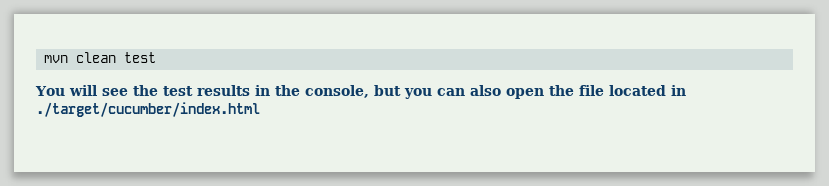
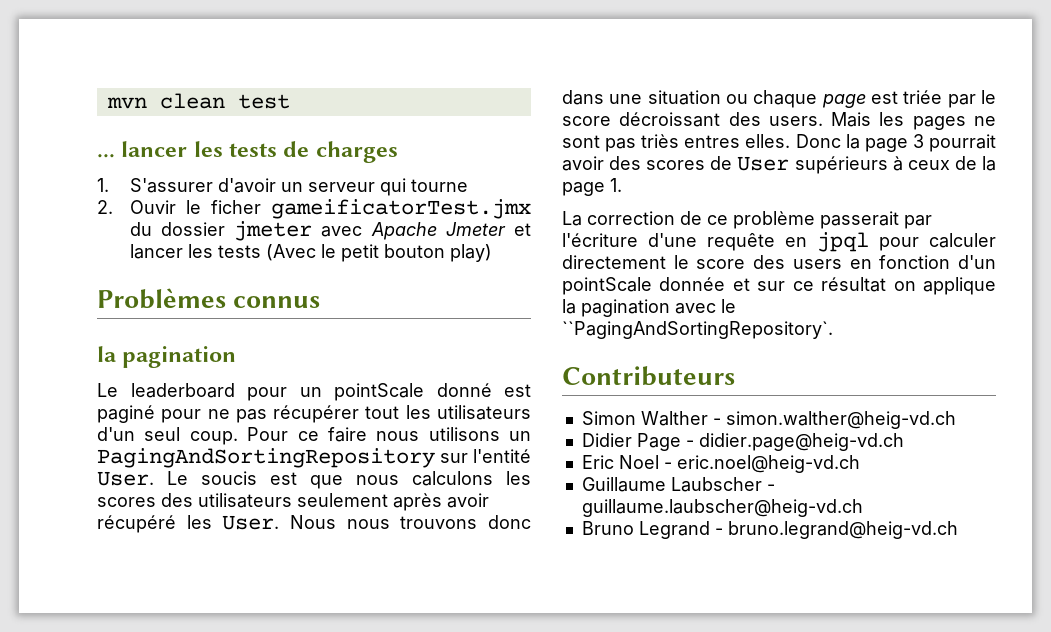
- You will see the test results in the console, but you can also open the file located in ./target/cucumber/index.html
+ ... lancer les tests de charges
+ 1. S'assurer d'avoir un serveur qui tourne
+ 2. Ouvir le ficher gameificatorTest.jmx du dossier jmeter avec Apache Jmeter et lancer les tests (Avec le petit bouton play)
+ Problèmes connus
+ la pagination
+ Le leaderboard pour un pointScale donné est paginé pour ne pas récupérer tout les utilisateurs d'un seul coup. Pour ce faire nous utilisons un PagingAndSortingRepository sur l'entité User. Le soucis est que nous calculons les scores des utilisateurs seulement après avoir récupéré les User. Nous nous trouvons donc dans une situation ou chaque page est triée par le score décroissant des users. Mais les pages ne sont pas triès entres elles. Donc la page 3 pourrait avoir des scores de User supérieurs à ceux de la page 1.
+ La correction de ce problème passerait par l'écriture d'une requête en jpql pour calculer directement le score des users en fonction d'un pointScale donnée et sur ce résultat on applique la pagination avec le ``PagingAndSortingRepository`.
+ Contributeurs
+ Simon Walther - simon.walther@heig-vd.ch
+ Didier Page - didier.page@heig-vd.ch
+ Eric Noel - eric.noel@heig-vd.ch
+ Guillaume Laubscher - guillaume.laubscher@heig-vd.ch
+ Bruno Legrand - bruno.legrand@heig-vd.ch

